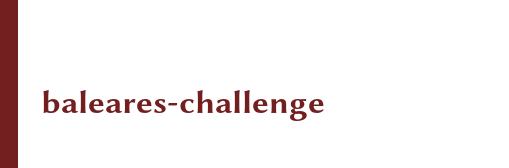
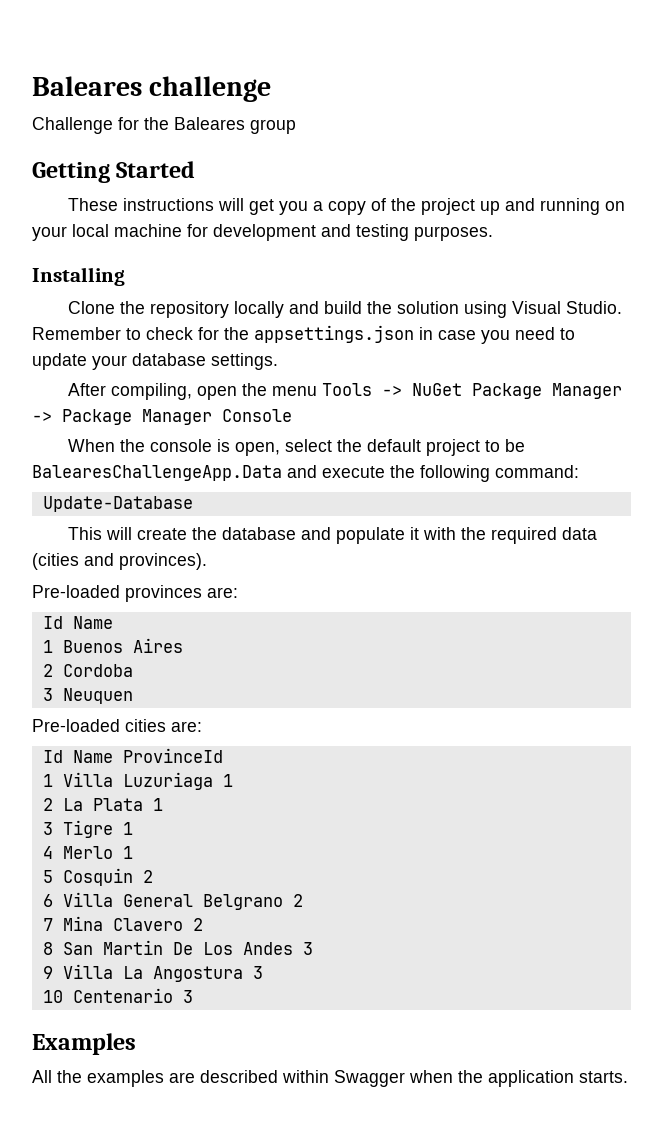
- baleares-challenge
+ Baleares challenge
+ Challenge for the Baleares group
+ Getting Started
+ These instructions will get you a copy of the project up and running on your local machine for development and testing purposes.
+ Installing
+ Clone the repository locally and build the solution using Visual Studio. Remember to check for the appsettings.json in case you need to update your database settings.
+ After compiling, open the menu Tools -> NuGet Package Manager -> Package Manager Console
+ When the console is open, select the default project to be BalearesChallengeApp.Data and execute the following command:
+ Update-Database
+ This will create the database and populate it with the required data (cities and provinces).
+ Pre-loaded provinces are:
+ Id Name
+ 1 Buenos Aires
+ 2 Cordoba
+ 3 Neuquen
+ Pre-loaded cities are:
+ Id Name ProvinceId
+ 1 Villa Luzuriaga 1
+ 2 La Plata 1
+ 3 Tigre 1
+ 4 Merlo 1
+ 5 Cosquin 2
+ 6 Villa General Belgrano 2
+ 7 Mina Clavero 2
+ 8 San Martin De Los Andes 3
+ 9 Villa La Angostura 3
+ 10 Centenario 3
+ Examples
+ All the examples are described within Swagger when the application starts.

